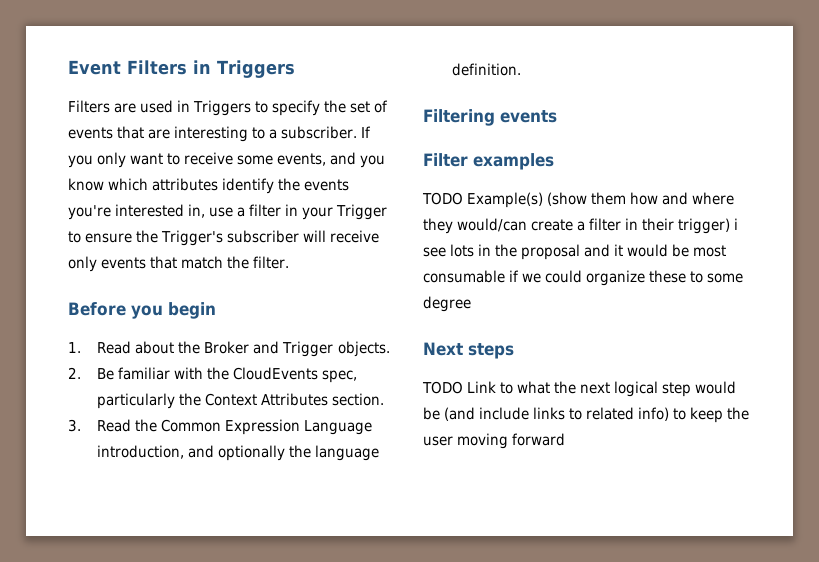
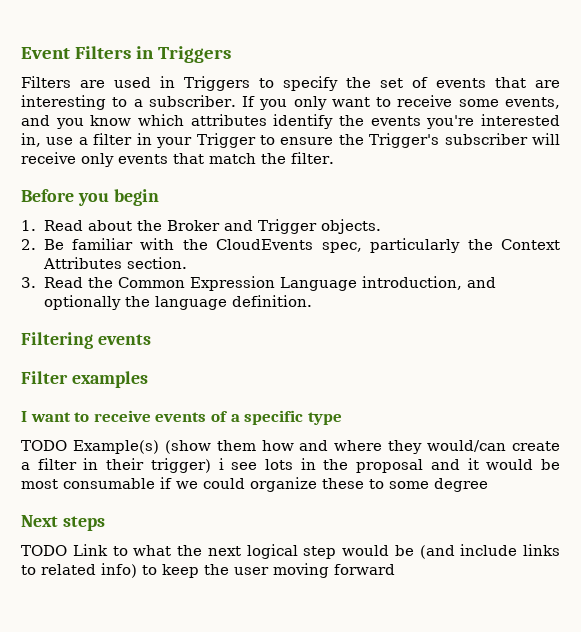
+ I want to receive events of a specific type

